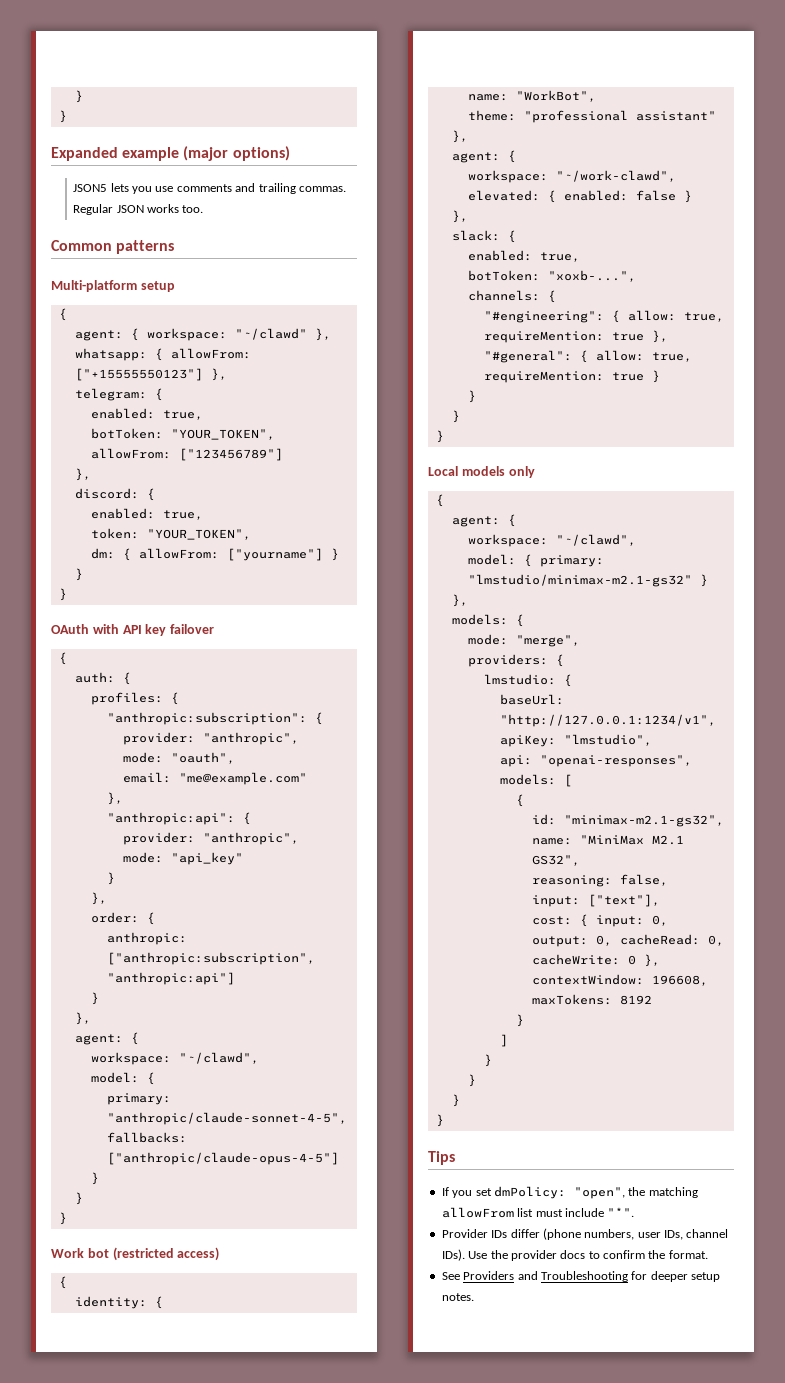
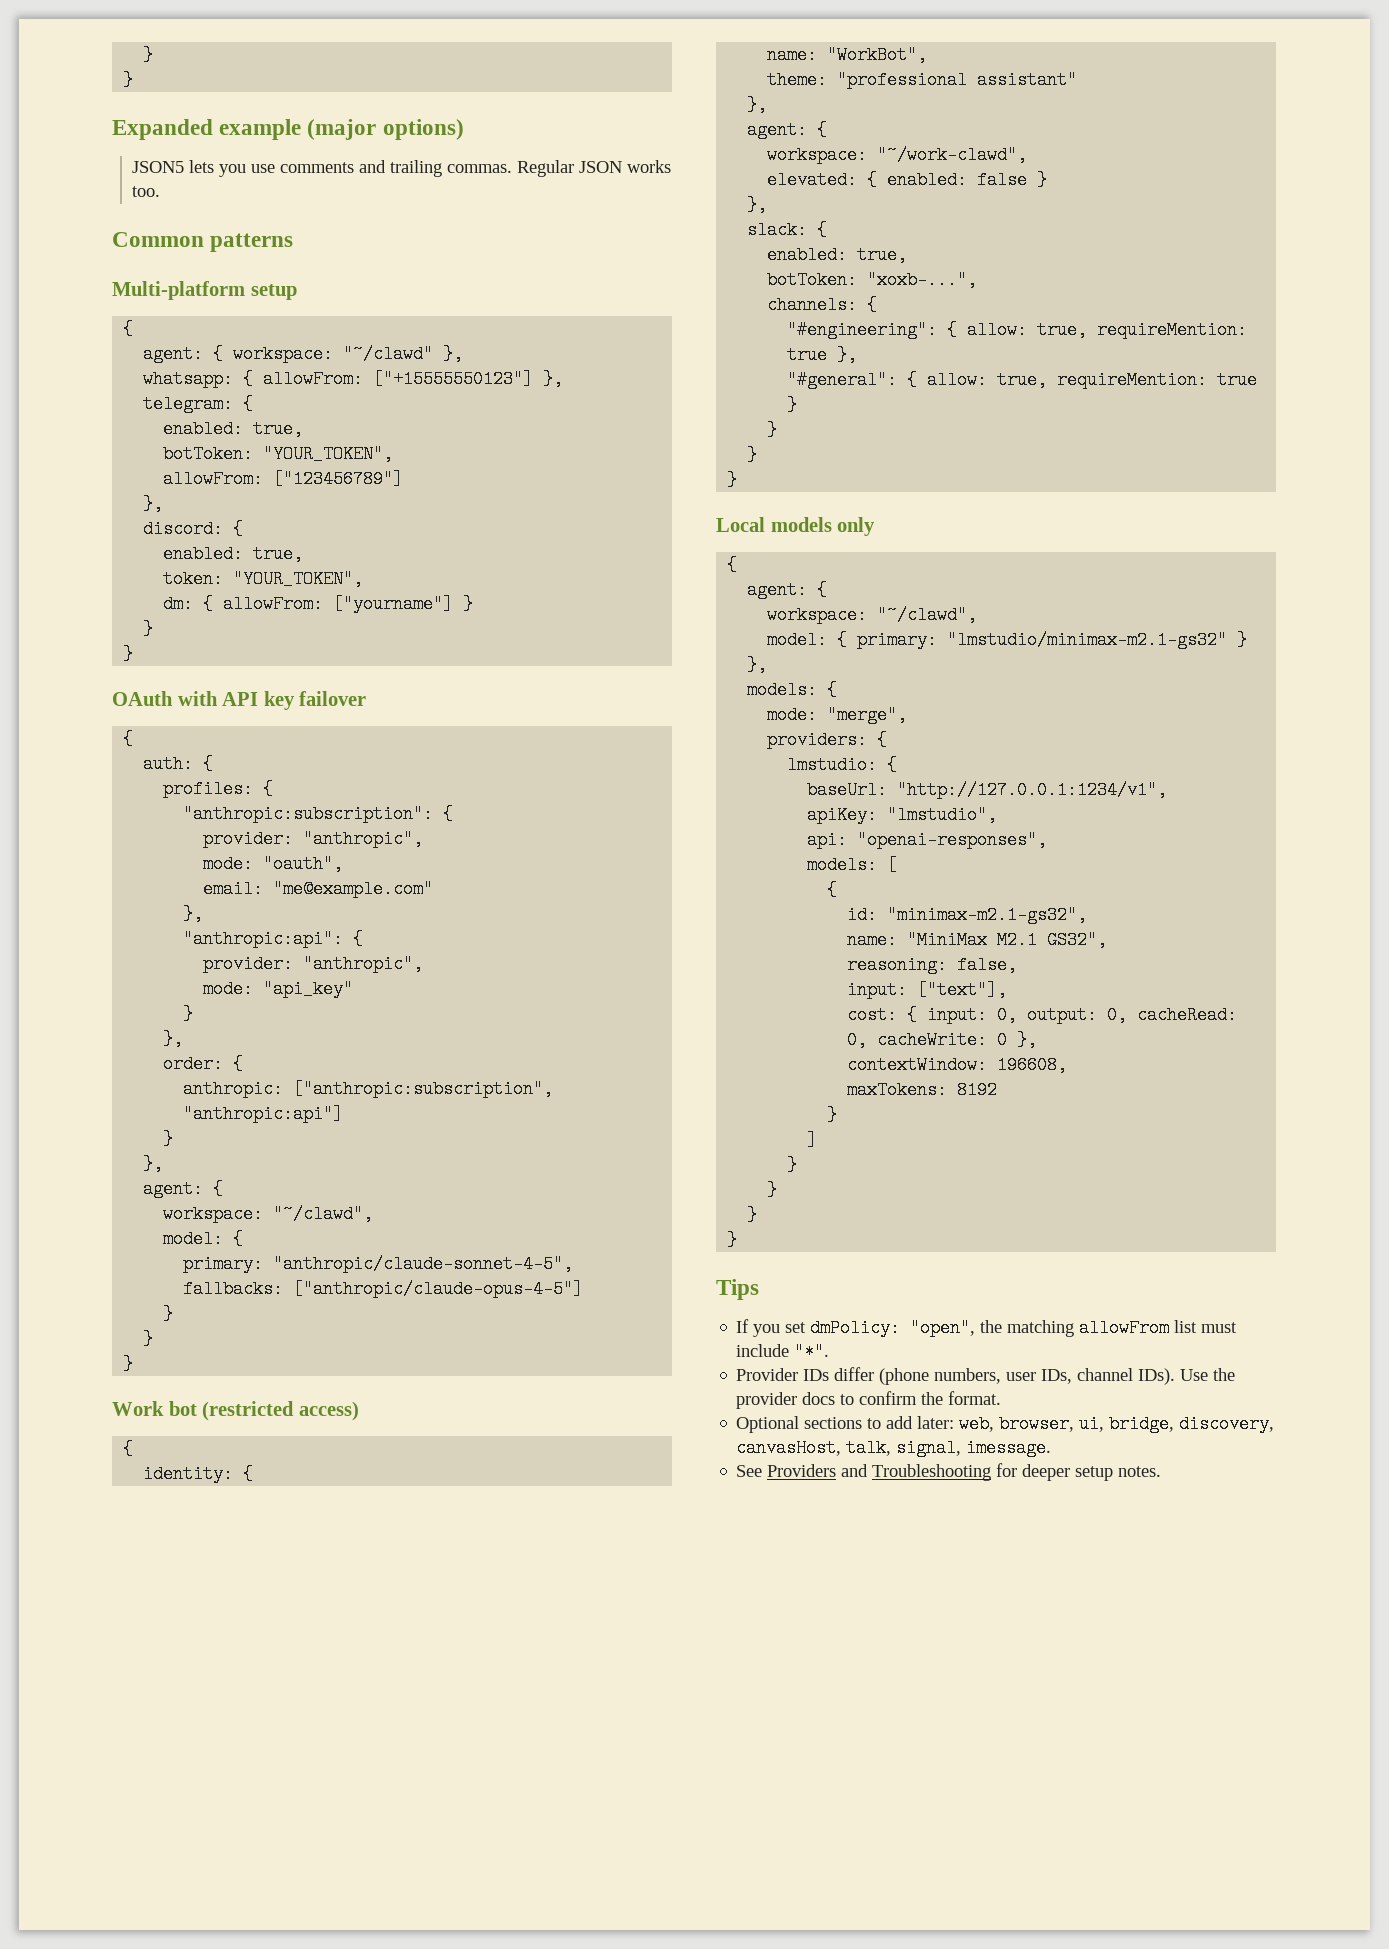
+ Optional sections to add later: web, browser, ui, bridge, discovery, canvasHost, talk, signal, imessage.

